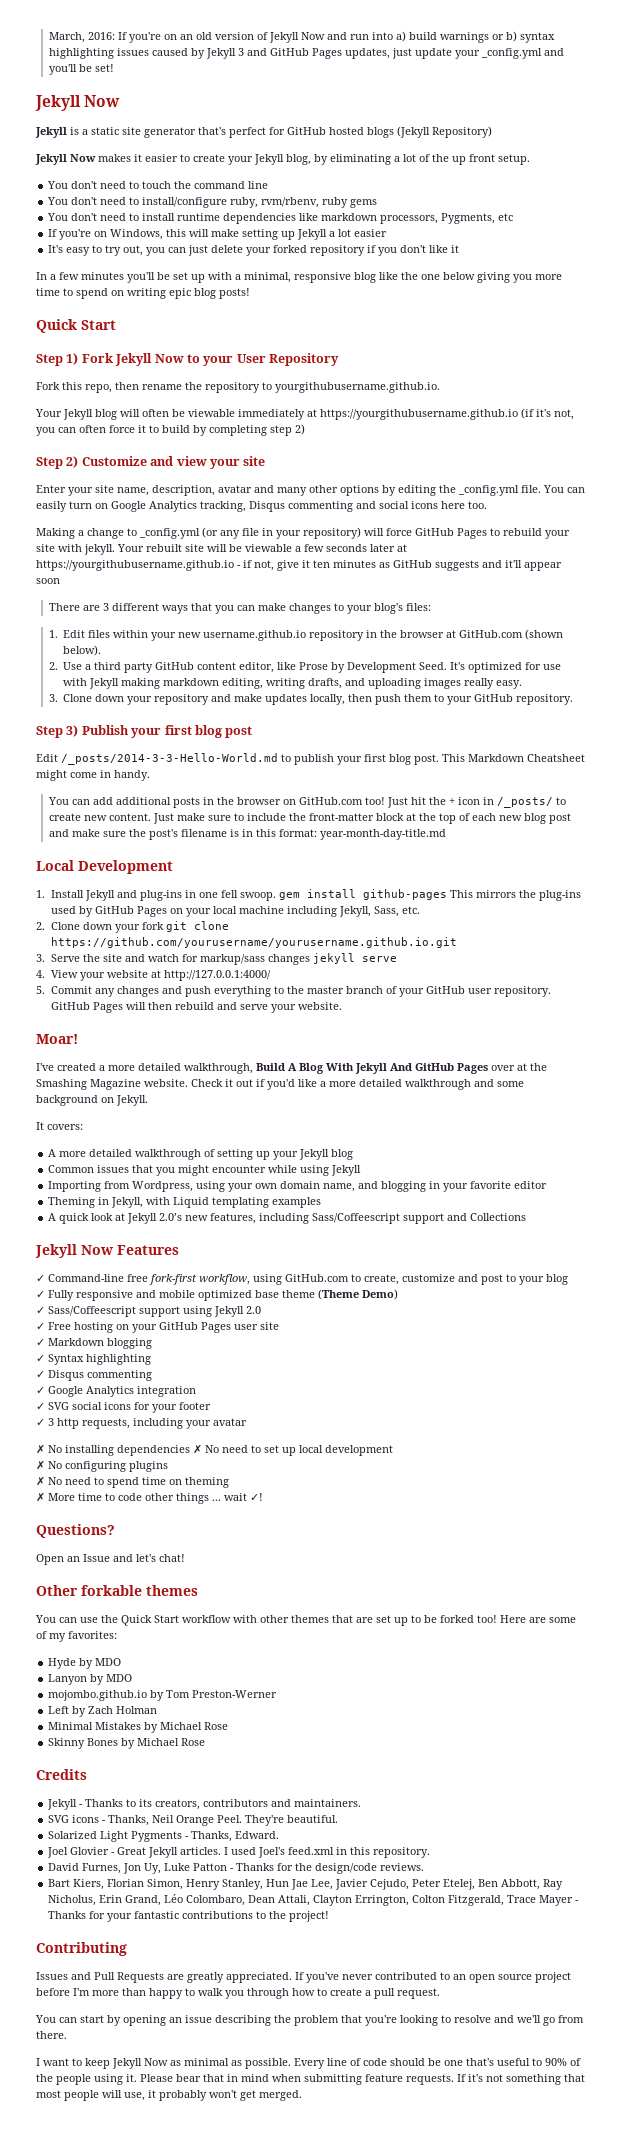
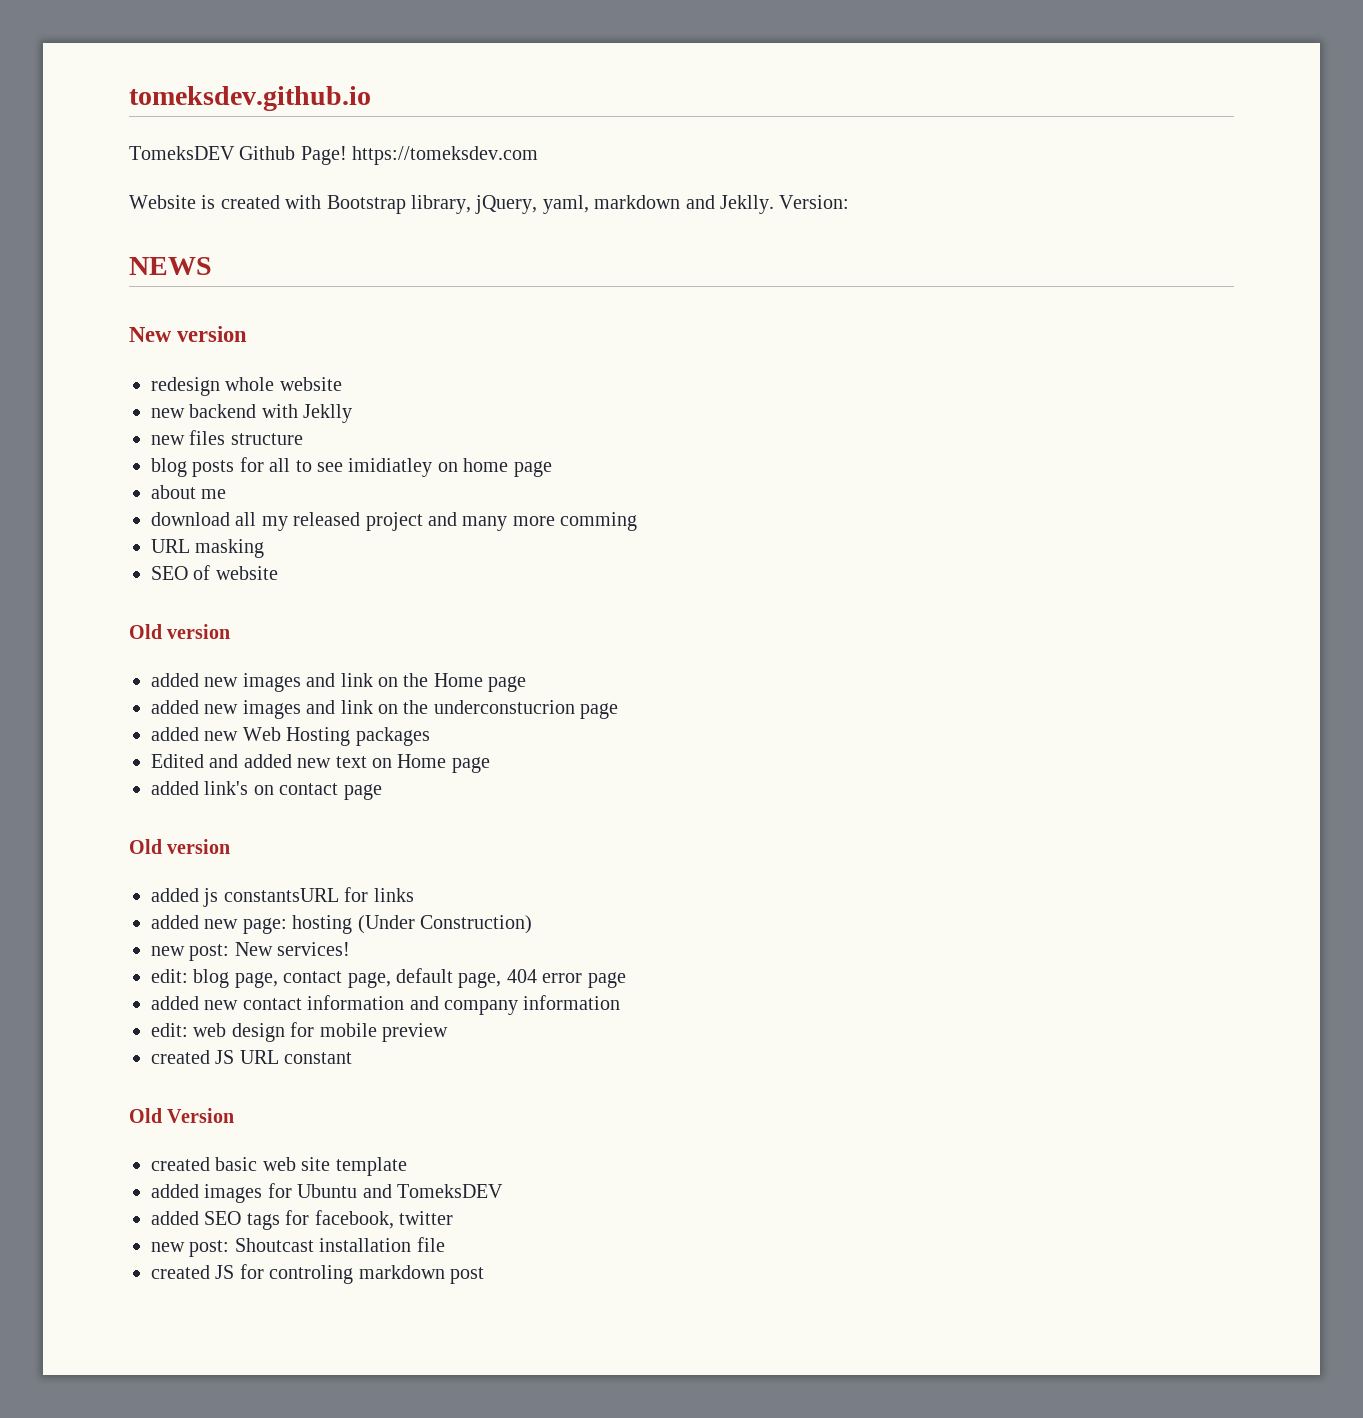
- March, 2016: If you're on an old version of Jekyll Now and run into a) build warnings or b) syntax highlighting issues caused by Jekyll 3 and GitHub Pages updates, just update your _config.yml and you'll be set!
- Jekyll Now
- Jekyll is a static site generator that's perfect for GitHub hosted blogs (Jekyll Repository)
- Jekyll Now makes it easier to create your Jekyll blog, by eliminating a lot of the up front setup.
- You don't need to touch the command line
- You don't need to install/configure ruby, rvm/rbenv, ruby gems
- You don't need to install runtime dependencies like markdown processors, Pygments, etc
- If you're on Windows, this will make setting up Jekyll a lot easier
- It's easy to try out, you can just delete your forked repository if you don't like it
- In a few minutes you'll be set up with a minimal, responsive blog like the one below giving you more time to spend on writing epic blog posts!
- Quick Start
- Step 1) Fork Jekyll Now to your User Repository
- Fork this repo, then rename the repository to yourgithubusername.github.io.
- Your Jekyll blog will often be viewable immediately at https://yourgithubusername.github.io (if it's not, you can often force it to build by completing step 2)
- Step 2) Customize and view your site
- Enter your site name, description, avatar and many other options by editing the _config.yml file. You can easily turn on Google Analytics tracking, Disqus commenting and social icons here too.
- Making a change to _config.yml (or any file in your repository) will force GitHub Pages to rebuild your site with jekyll. Your rebuilt site will be viewable a few seconds later at https://yourgithubusername.github.io - if not, give it ten minutes as GitHub suggests and it'll appear soon
- There are 3 different ways that you can make changes to your blog's files:
- 1. Edit files within your new username.github.io repository in the browser at GitHub.com (shown below).
- 2. Use a third party GitHub content editor, like Prose by Development Seed. It's optimized for use with Jekyll making markdown editing, writing drafts, and uploading images really easy.
- 3. Clone down your repository and make updates locally, then push them to your GitHub repository.
- Step 3) Publish your first blog post
- Edit /_posts/2014-3-3-Hello-World.md to publish your first blog post. This Markdown Cheatsheet might come in handy.
- You can add additional posts in the browser on GitHub.com too! Just hit the + icon in /_posts/ to create new content. Just make sure to include the front-matter block at the top of each new blog post and make sure the post's filename is in this format: year-month-day-title.md
- Local Development
- 1. Install Jekyll and plug-ins in one fell swoop. gem install github-pages This mirrors the plug-ins used by GitHub Pages on your local machine including Jekyll, Sass, etc.
- 2. Clone down your fork git clone https://github.com/yourusername/yourusername.github.io.git
- 3. Serve the site and watch for markup/sass changes jekyll serve
- 4. View your website at http://127.0.0.1:4000/
- 5. Commit any changes and push everything to the master branch of your GitHub user repository. GitHub Pages will then rebuild and serve your website.
- Moar!
- I've created a more detailed walkthrough, Build A Blog With Jekyll And GitHub Pages over at the Smashing Magazine website. Check it out if you'd like a more detailed walkthrough and some background on Jekyll.
- It covers:
- A more detailed walkthrough of setting up your Jekyll blog
- Common issues that you might encounter while using Jekyll
- Importing from Wordpress, using your own domain name, and blogging in your favorite editor
- Theming in Jekyll, with Liquid templating examples
- A quick look at Jekyll 2.0’s new features, including Sass/Coffeescript support and Collections
- Jekyll Now Features
- ✓ Command-line free fork-first workflow, using GitHub.com to create, customize and post to your blog
- ✓ Fully responsive and mobile optimized base theme (Theme Demo)
- ✓ Sass/Coffeescript support using Jekyll 2.0
- ✓ Free hosting on your GitHub Pages user site
- ✓ Markdown blogging
- ✓ Syntax highlighting
- ✓ Disqus commenting
- ✓ Google Analytics integration
- ✓ SVG social icons for your footer
- ✓ 3 http requests, including your avatar
- ✗ No installing dependencies ✗ No need to set up local development
- ✗ No configuring plugins
- ✗ No need to spend time on theming
- ✗ More time to code other things ... wait ✓!
- Questions?
- Open an Issue and let's chat!
- Other forkable themes
- You can use the Quick Start workflow with other themes that are set up to be forked too! Here are some of my favorites:
- Hyde by MDO
- Lanyon by MDO
- mojombo.github.io by Tom Preston-Werner
- Left by Zach Holman
- Minimal Mistakes by Michael Rose
- Skinny Bones by Michael Rose
- Credits
- Jekyll - Thanks to its creators, contributors and maintainers.
- SVG icons - Thanks, Neil Orange Peel. They're beautiful.
- Solarized Light Pygments - Thanks, Edward.
- Joel Glovier - Great Jekyll articles. I used Joel's feed.xml in this repository.
- David Furnes, Jon Uy, Luke Patton - Thanks for the design/code reviews.
- Bart Kiers, Florian Simon, Henry Stanley, Hun Jae Lee, Javier Cejudo, Peter Etelej, Ben Abbott, Ray Nicholus, Erin Grand, Léo Colombaro, Dean Attali, Clayton Errington, Colton Fitzgerald, Trace Mayer - Thanks for your fantastic contributions to the project!
- Contributing
- Issues and Pull Requests are greatly appreciated. If you've never contributed to an open source project before I'm more than happy to walk you through how to create a pull request.
- You can start by opening an issue describing the problem that you're looking to resolve and we'll go from there.
- I want to keep Jekyll Now as minimal as possible. Every line of code should be one that's useful to 90% of the people using it. Please bear that in mind when submitting feature requests. If it's not something that most people will use, it probably won't get merged.
+ tomeksdev.github.io
+ TomeksDEV Github Page! https://tomeksdev.com
+ Website is created with Bootstrap library, jQuery, yaml, markdown and Jeklly. Version:
+ NEWS
+ New version
+ redesign whole website
+ new backend with Jeklly
+ new files structure
+ blog posts for all to see imidiatley on home page
+ about me
+ download all my released project and many more comming
+ URL masking
+ SEO of website
+ Old version
+ added new images and link on the Home page
+ added new images and link on the underconstucrion page
+ added new Web Hosting packages
+ Edited and added new text on Home page
+ added link's on contact page
+ Old version
+ added js constantsURL for links
+ added new page: hosting (Under Construction)
+ new post: New services!
+ edit: blog page, contact page, default page, 404 error page
+ added new contact information and company information
+ edit: web design for mobile preview
+ created JS URL constant
+ Old Version
+ created basic web site template
+ added images for Ubuntu and TomeksDEV
+ added SEO tags for facebook, twitter
+ new post: Shoutcast installation file
+ created JS for controling markdown post

